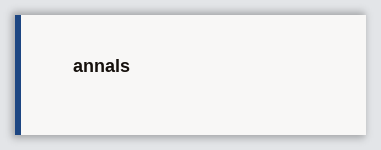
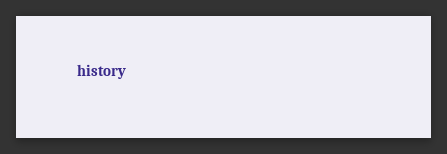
- annals
+ history

